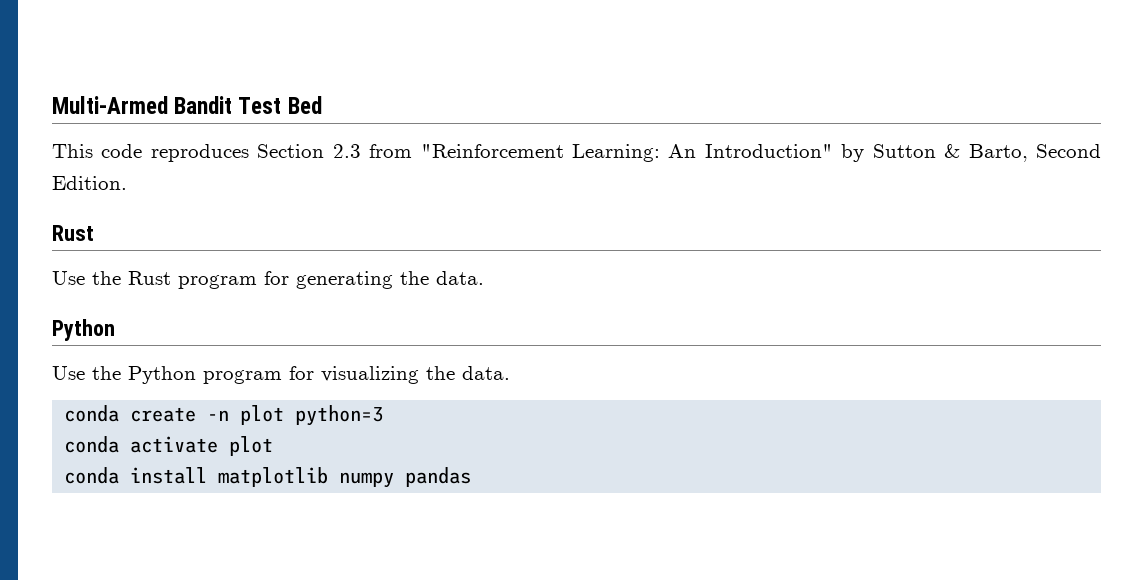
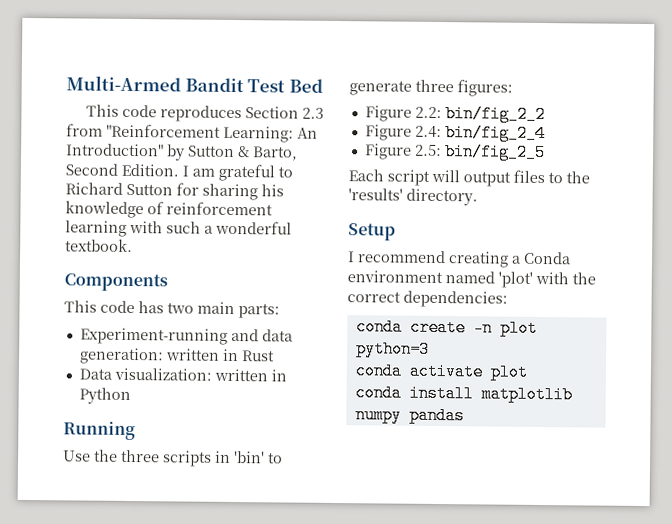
- This code reproduces Section 2.3 from "Reinforcement Learning: An Introduction" by Sutton & Barto, Second Edition.
- Rust
- Use the Rust program for generating the data.
- Python
- Use the Python program for visualizing the data.
+ This code reproduces Section 2.3 from "Reinforcement Learning: An Introduction" by Sutton & Barto, Second Edition. I am grateful to Richard Sutton for sharing his knowledge of reinforcement learning with such a wonderful textbook.
+ Components
+ This code has two main parts:
+ Experiment-running and data generation: written in Rust
+ Data visualization: written in Python
+ Running
+ Use the three scripts in 'bin' to generate three figures:
+ Figure 2.2: bin/fig_2_2
+ Figure 2.4: bin/fig_2_4
+ Figure 2.5: bin/fig_2_5
+ Each script will output files to the 'results' directory.
+ Setup
+ I recommend creating a Conda environment named 'plot' with the correct dependencies:

